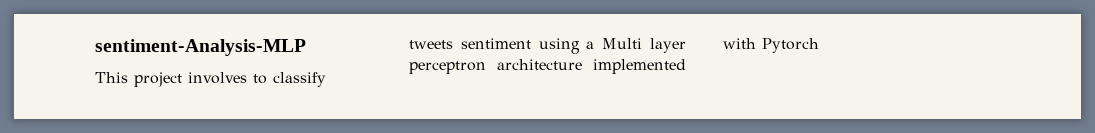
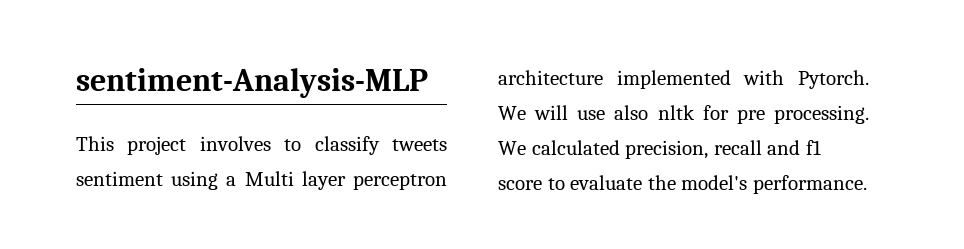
- This project involves to classify tweets sentiment using a Multi layer perceptron architecture implemented with Pytorch
+ This project involves to classify tweets sentiment using a Multi layer perceptron architecture implemented with Pytorch. We will use also nltk for pre processing. We calculated precision, recall and f1 score to evaluate the model's performance.

